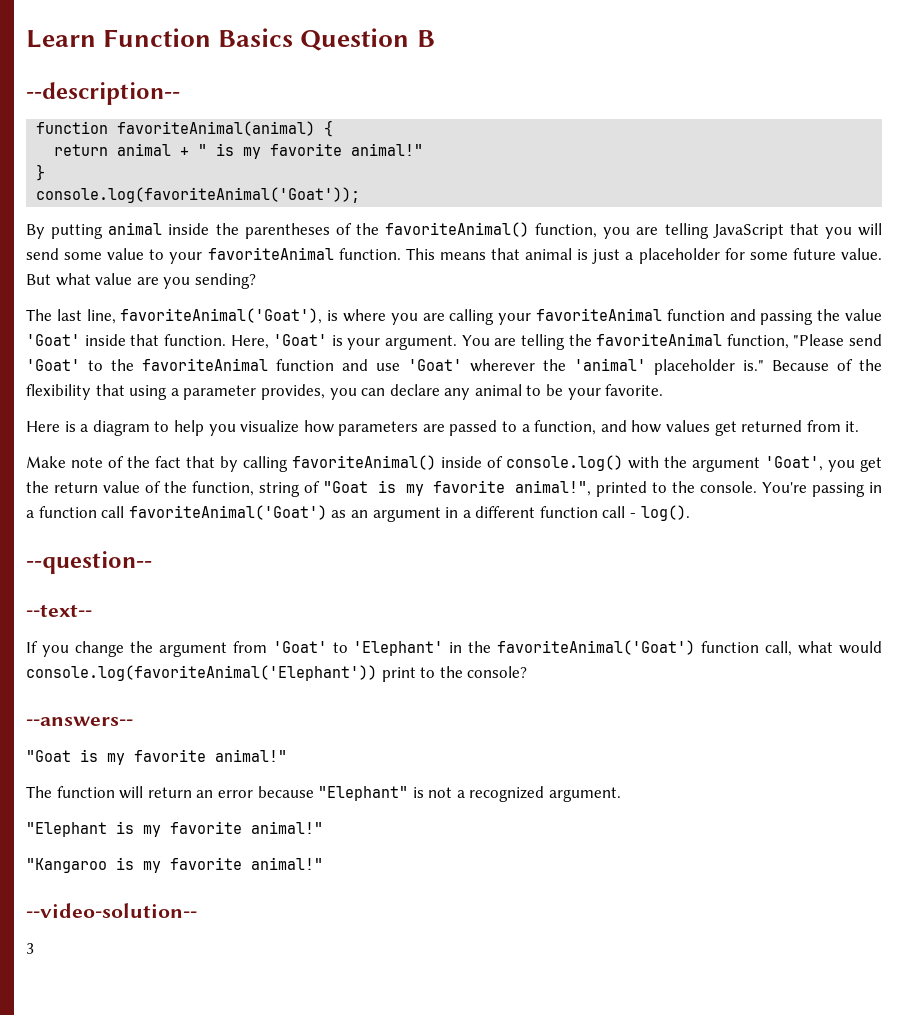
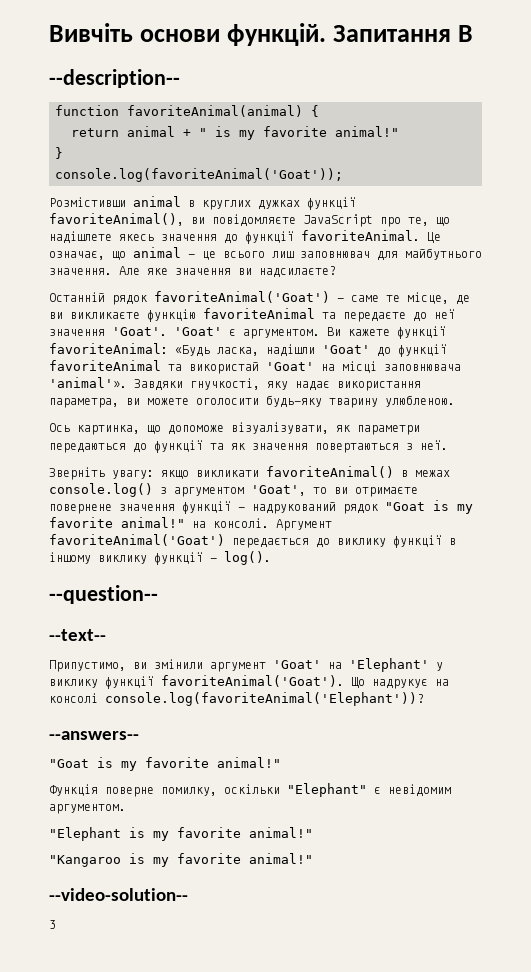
- Learn Function Basics Question B
+ Вивчіть основи функцій. Запитання B
- By putting animal inside the parentheses of the favoriteAnimal() function, you are telling JavaScript that you will send some value to your favoriteAnimal function. This means that animal is just a placeholder for some future value. But what value are you sending?
- The last line, favoriteAnimal('Goat'), is where you are calling your favoriteAnimal function and passing the value 'Goat' inside that function. Here, 'Goat' is your argument. You are telling the favoriteAnimal function, "Please send 'Goat' to the favoriteAnimal function and use 'Goat' wherever the 'animal' placeholder is." Because of the flexibility that using a parameter provides, you can declare any animal to be your favorite.
- Here is a diagram to help you visualize how parameters are passed to a function, and how values get returned from it.
- Make note of the fact that by calling favoriteAnimal() inside of console.log() with the argument 'Goat', you get the return value of the function, string of "Goat is my favorite animal!", printed to the console. You're passing in a function call favoriteAnimal('Goat') as an argument in a different function call - log().
+ Розмістивши animal в круглих дужках функції favoriteAnimal(), ви повідомляєте JavaScript про те, що надішлете якесь значення до функції favoriteAnimal. Це означає, що animal — це всього лиш заповнювач для майбутнього значення. Але яке значення ви надсилаєте?
+ Останній рядок favoriteAnimal('Goat') — саме те місце, де ви викликаєте функцію favoriteAnimal та передаєте до неї значення 'Goat'. 'Goat' є аргументом. Ви кажете функції favoriteAnimal: «Будь ласка, надішли 'Goat' до функції favoriteAnimal та використай 'Goat' на місці заповнювача 'animal'». Завдяки гнучкості, яку надає використання параметра, ви можете оголосити будь-яку тварину улюбленою.
+ Ось картинка, що допоможе візуалізувати, як параметри передаються до функції та як значення повертаються з неї.
+ Зверніть увагу: якщо викликати favoriteAnimal() в межах console.log() з аргументом 'Goat', то ви отримаєте повернене значення функції — надрукований рядок "Goat is my favorite animal!" на консолі. Аргумент favoriteAnimal('Goat') передається до виклику функції в іншому виклику функції — log().
  --question--
  --text--
- If you change the argument from 'Goat' to 'Elephant' in the favoriteAnimal('Goat') function call, what would console.log(favoriteAnimal('Elephant')) print to the console?
+ Припустимо, ви змінили аргумент 'Goat' на 'Elephant' у виклику функції favoriteAnimal('Goat'). Що надрукує на консолі console.log(favoriteAnimal('Elephant'))?
- The function will return an error because "Elephant" is not a recognized argument.
+ Функція поверне помилку, оскільки "Elephant" є невідомим аргументом.

